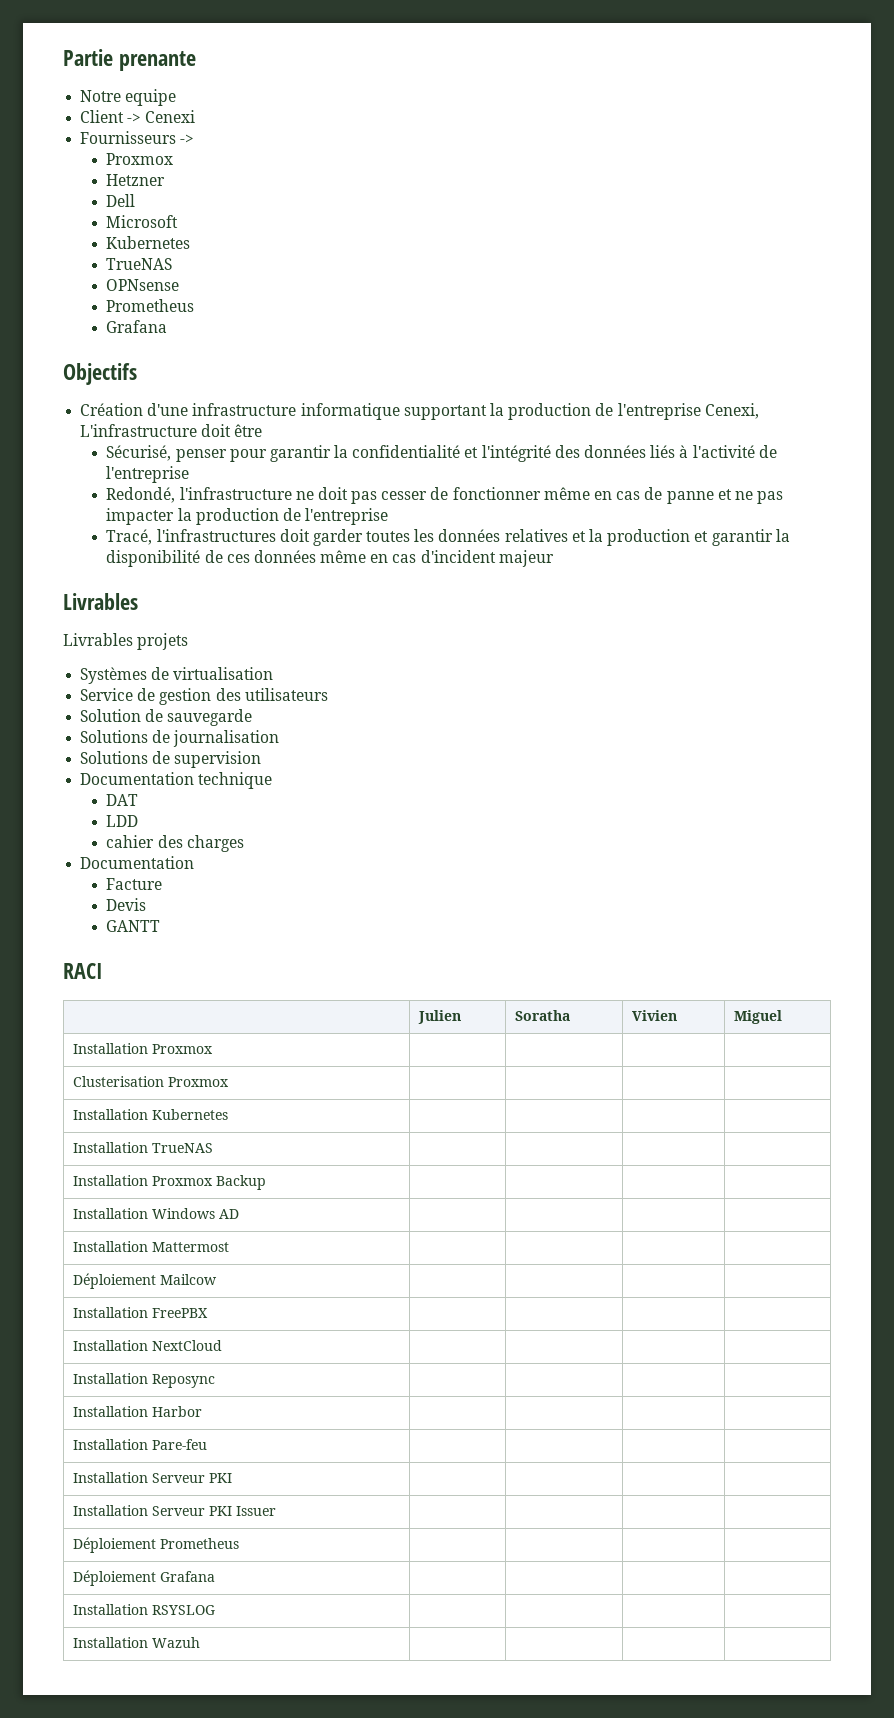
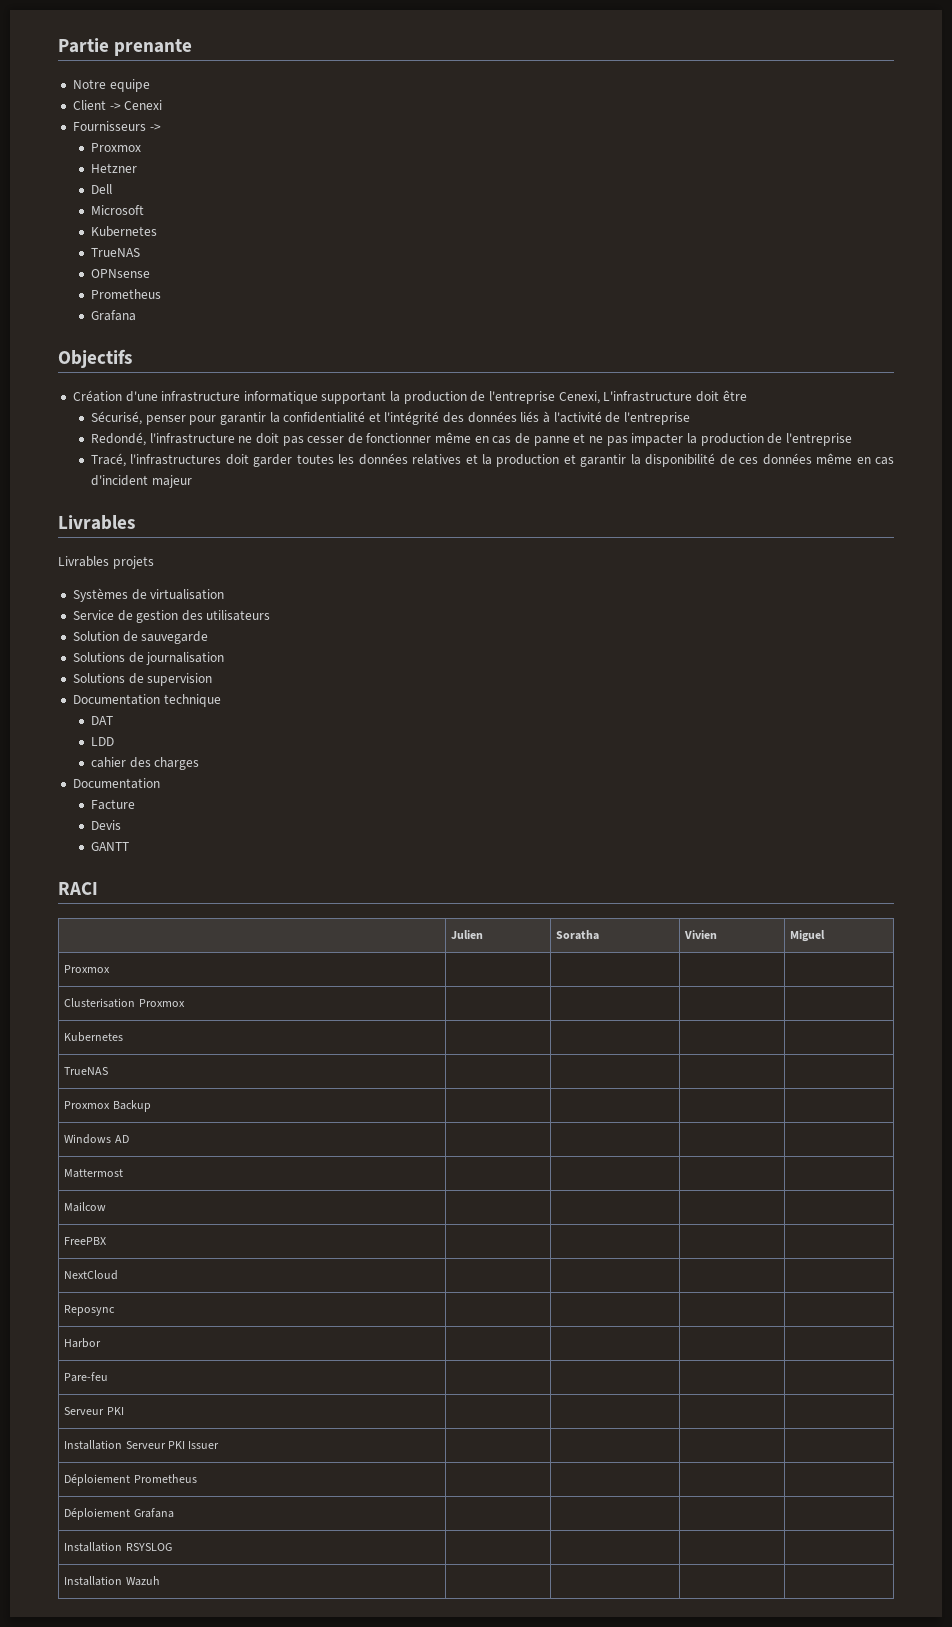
  | Julien | Soratha | Vivien | Miguel
- Installation Proxmox | | | |
+ Proxmox | | | |
- Installation Kubernetes | | | |
+ Kubernetes | | | |
- Installation TrueNAS | | | |
+ TrueNAS | | | |
- Installation Proxmox Backup | | | |
+ Proxmox Backup | | | |
- Installation Windows AD | | | |
+ Windows AD | | | |
- Installation Mattermost | | | |
+ Mattermost | | | |
- Déploiement Mailcow | | | |
+ Mailcow | | | |
- Installation FreePBX | | | |
+ FreePBX | | | |
- Installation NextCloud | | | |
+ NextCloud | | | |
- Installation Reposync | | | |
+ Reposync | | | |
- Installation Harbor | | | |
+ Harbor | | | |
- Installation Pare-feu | | | |
+ Pare-feu | | | |
- Installation Serveur PKI | | | |
+ Serveur PKI | | | |

